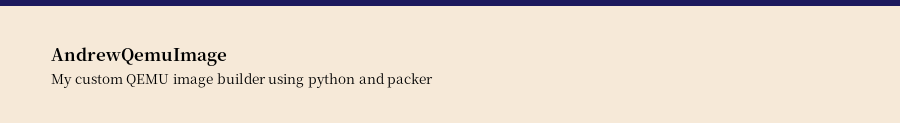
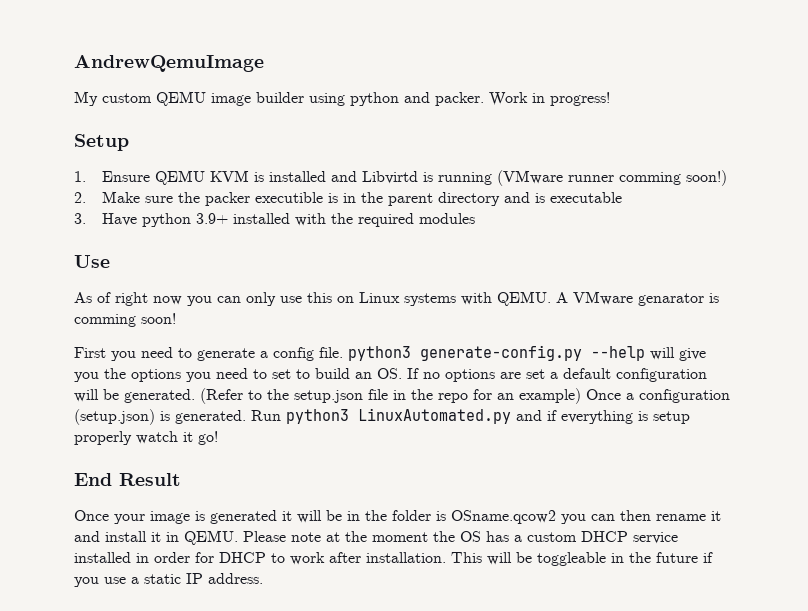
- My custom QEMU image builder using python and packer
+ My custom QEMU image builder using python and packer. Work in progress!
+ Setup
+ 1. Ensure QEMU KVM is installed and Libvirtd is running (VMware runner comming soon!)
+ 2. Make sure the packer executible is in the parent directory and is executable
+ 3. Have python 3.9+ installed with the required modules
+ Use
+ As of right now you can only use this on Linux systems with QEMU. A VMware genarator is comming soon!
+ First you need to generate a config file. python3 generate-config.py --help will give you the options you need to set to build an OS. If no options are set a default configuration will be generated. (Refer to the setup.json file in the repo for an example) Once a configuration (setup.json) is generated. Run python3 LinuxAutomated.py and if everything is setup properly watch it go!
+ End Result
+ Once your image is generated it will be in the folder is OSname.qcow2 you can then rename it and install it in QEMU. Please note at the moment the OS has a custom DHCP service installed in order for DHCP to work after installation. This will be toggleable in the future if you use a static IP address.

